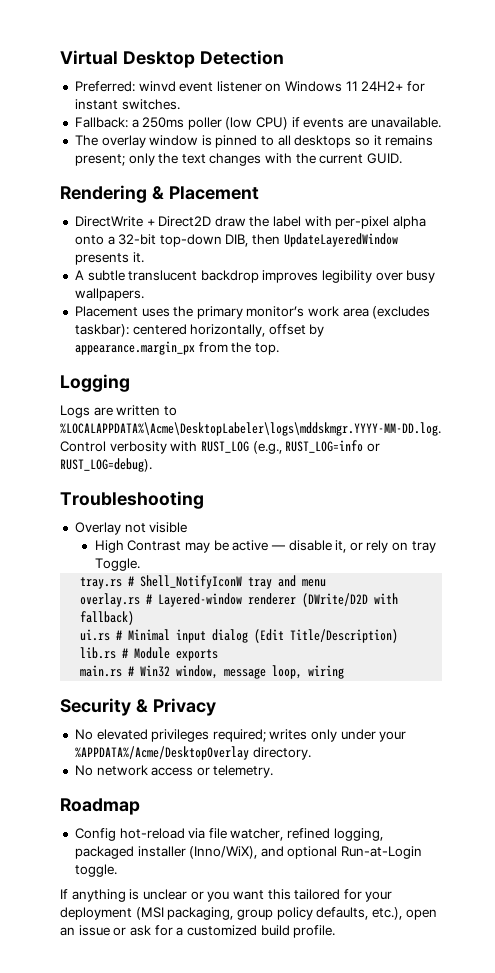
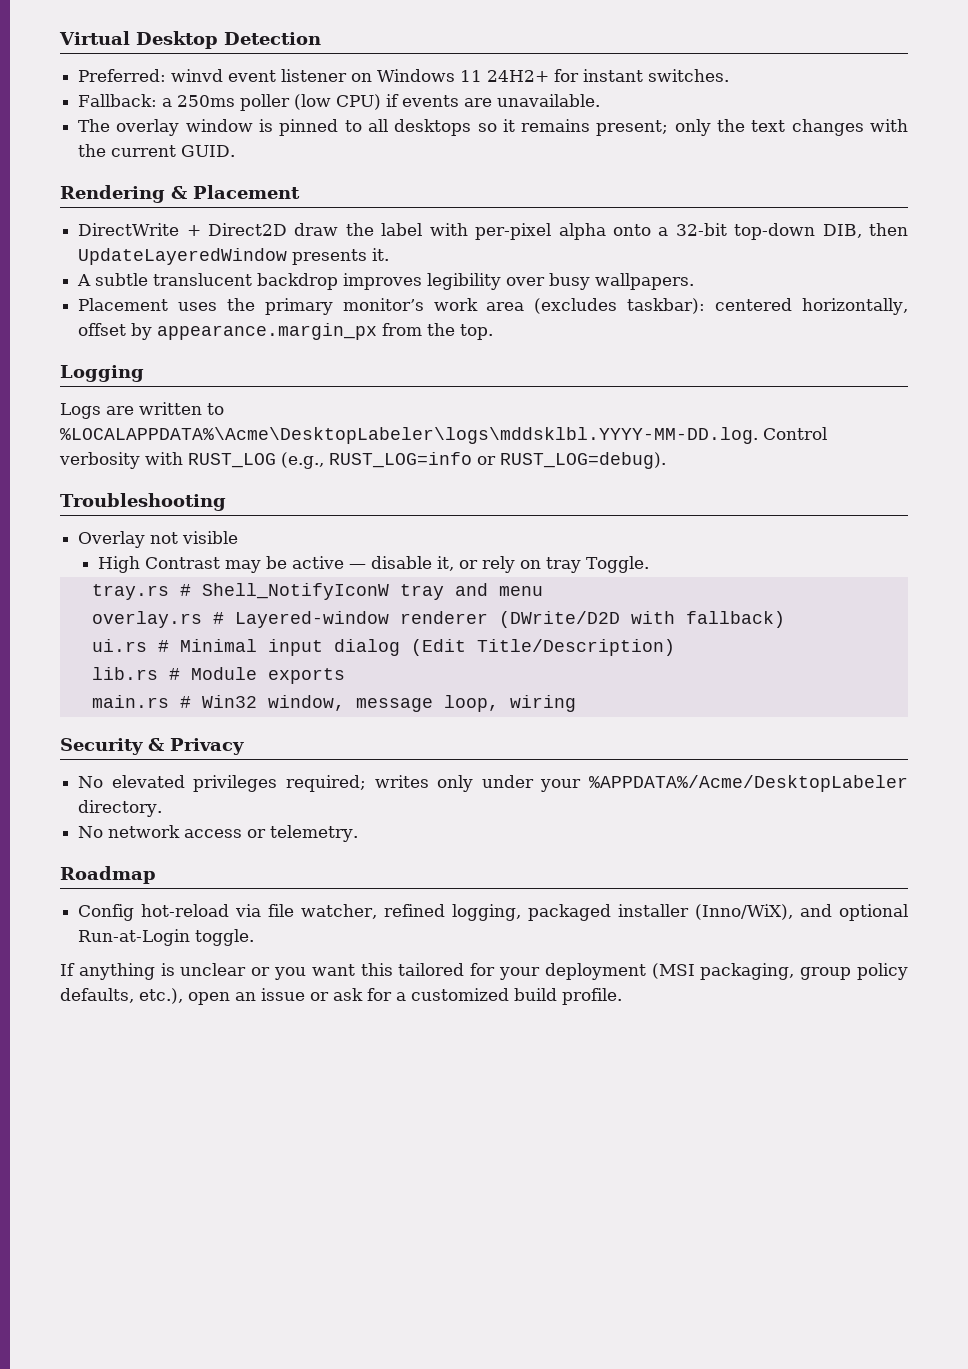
- Logs are written to %LOCALAPPDATA%\Acme\DesktopLabeler\logs\mddskmgr.YYYY-MM-DD.log. Control verbosity with RUST_LOG (e.g., RUST_LOG=info or RUST_LOG=debug).
+ Logs are written to %LOCALAPPDATA%\Acme\DesktopLabeler\logs\mddsklbl.YYYY-MM-DD.log. Control verbosity with RUST_LOG (e.g., RUST_LOG=info or RUST_LOG=debug).
- No elevated privileges required; writes only under your %APPDATA%/Acme/DesktopOverlay directory.
+ No elevated privileges required; writes only under your %APPDATA%/Acme/DesktopLabeler directory.

